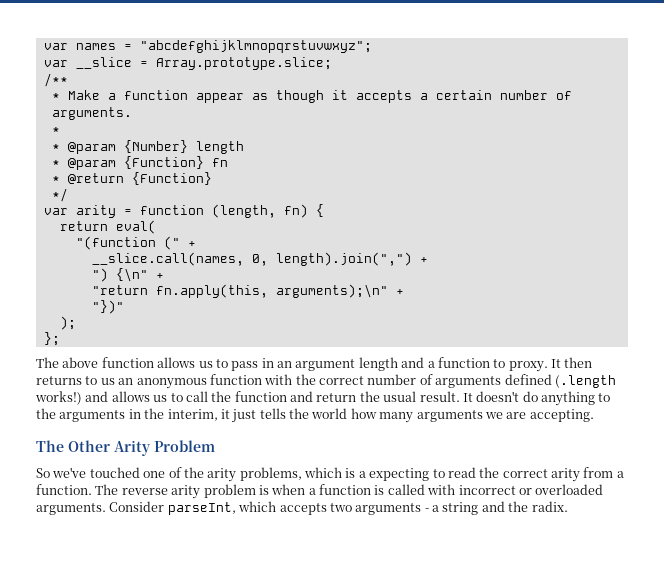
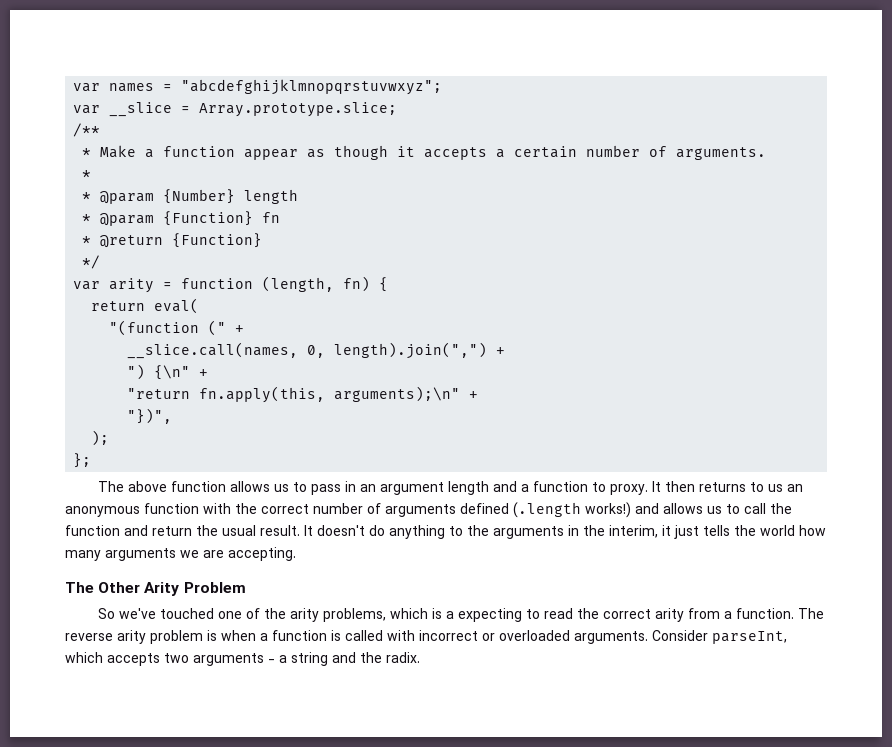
- "})"
+ "})",

